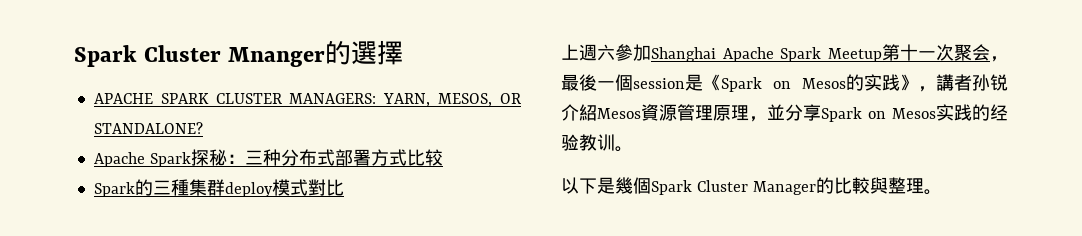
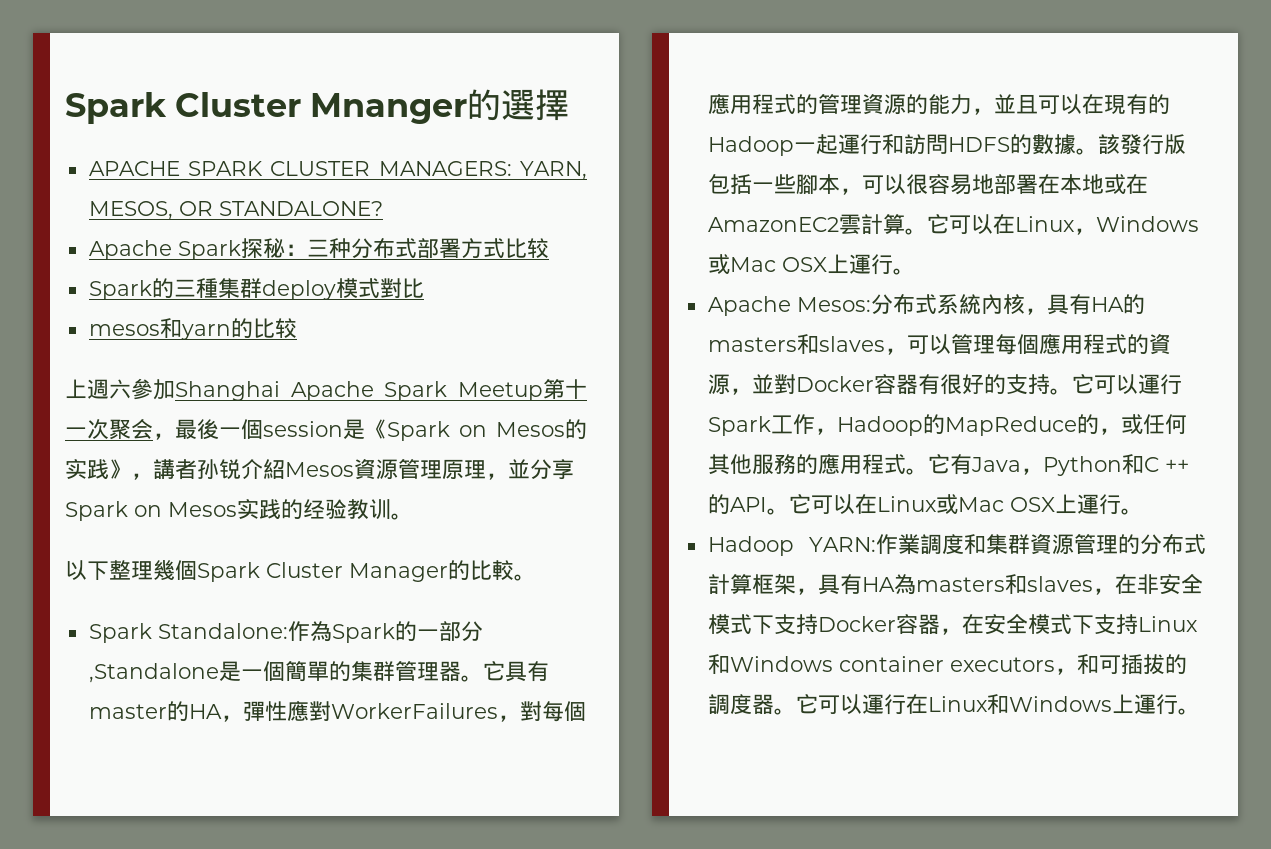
+ mesos和yarn的比较
- 以下是幾個Spark Cluster Manager的比較與整理。
+ 以下整理幾個Spark Cluster Manager的比較。
+ Spark Standalone:作為Spark的一部分,Standalone是一個簡單的集群管理器。它具有master的HA，彈性應對WorkerFailures，對每個應用程式的管理資源的能力，並且可以在現有的Hadoop一起運行和訪問HDFS的數據。該發行版包括一些腳本，可以很容易地部署在本地或在AmazonEC2雲計算。它可以在Linux，Windows或Mac OSX上運行。
+ Apache Mesos:分布式系統內核，具有HA的masters和slaves，可以管理每個應用程式的資源，並對Docker容器有很好的支持。它可以運行Spark工作，Hadoop的MapReduce的，或任何其他服務的應用程式。它有Java，Python和C ++的API。它可以在Linux或Mac OSX上運行。
+ Hadoop YARN:作業調度和集群資源管理的分布式計算框架，具有HA為masters和slaves，在非安全模式下支持Docker容器，在安全模式下支持Linux和Windows container executors，和可插拔的調度器。它可以運行在Linux和Windows上運行。

